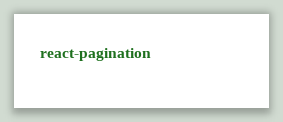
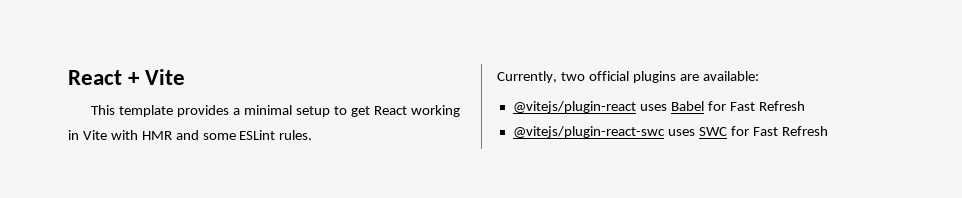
- react-pagination
+ React + Vite
+ This template provides a minimal setup to get React working in Vite with HMR and some ESLint rules.
+ Currently, two official plugins are available:
+ @vitejs/plugin-react uses Babel for Fast Refresh
+ @vitejs/plugin-react-swc uses SWC for Fast Refresh

